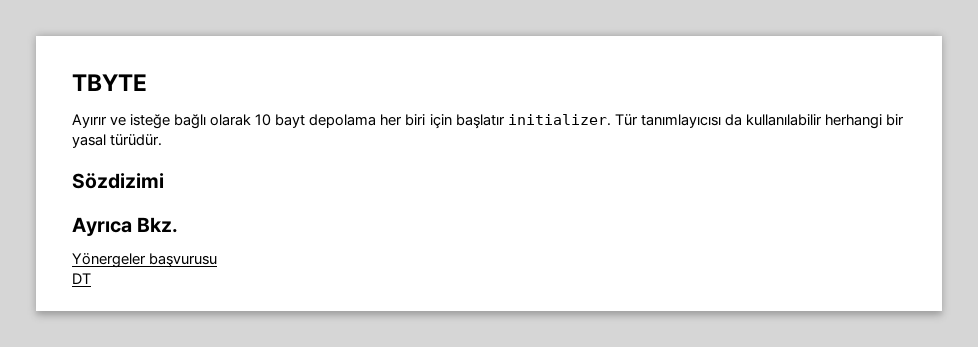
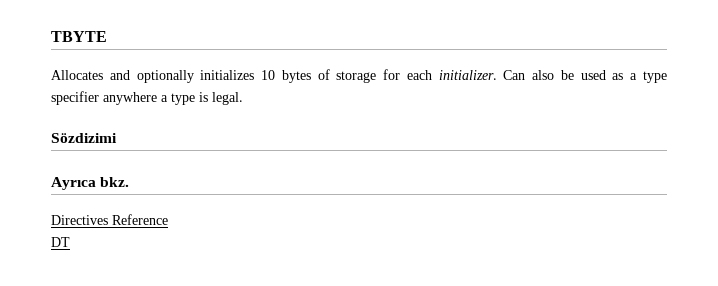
- Ayırır ve isteğe bağlı olarak 10 bayt depolama her biri için başlatır initializer. Tür tanımlayıcısı da kullanılabilir herhangi bir yasal türüdür.
+ Allocates and optionally initializes 10 bytes of storage for each initializer. Can also be used as a type specifier anywhere a type is legal.
- Ayrıca Bkz.
- Yönergeler başvurusu
+ Ayrıca bkz.
+ Directives Reference

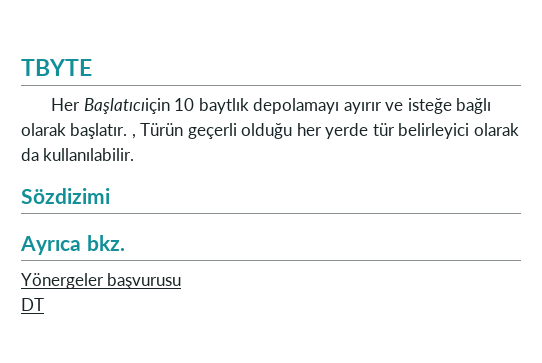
- Allocates and optionally initializes 10 bytes of storage for each initializer. Can also be used as a type specifier anywhere a type is legal.
+ Her Başlatıcıiçin 10 baytlık depolamayı ayırır ve isteğe bağlı olarak başlatır. , Türün geçerli olduğu her yerde tür belirleyici olarak da kullanılabilir.
- Directives Reference
+ Yönergeler başvurusu

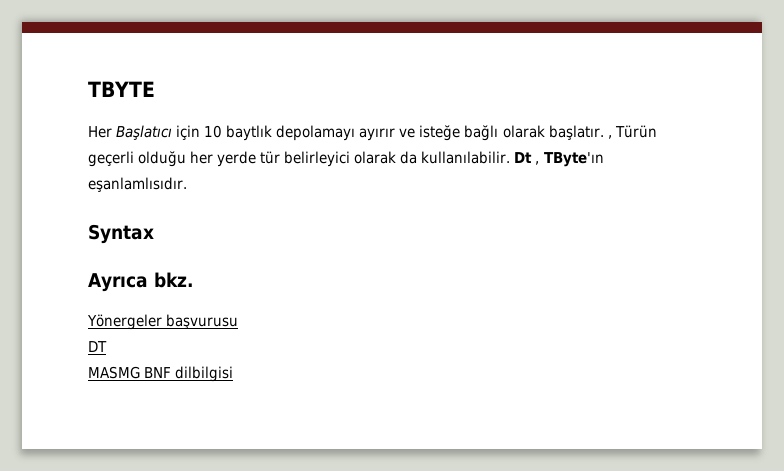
- Her Başlatıcıiçin 10 baytlık depolamayı ayırır ve isteğe bağlı olarak başlatır. , Türün geçerli olduğu her yerde tür belirleyici olarak da kullanılabilir.
- Sözdizimi
+ Her Başlatıcı için 10 baytlık depolamayı ayırır ve isteğe bağlı olarak başlatır. , Türün geçerli olduğu her yerde tür belirleyici olarak da kullanılabilir. Dt , TByte'ın eşanlamlısıdır.
+ Syntax
+ MASMG BNF dilbilgisi

